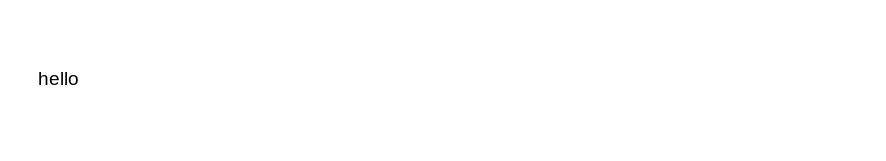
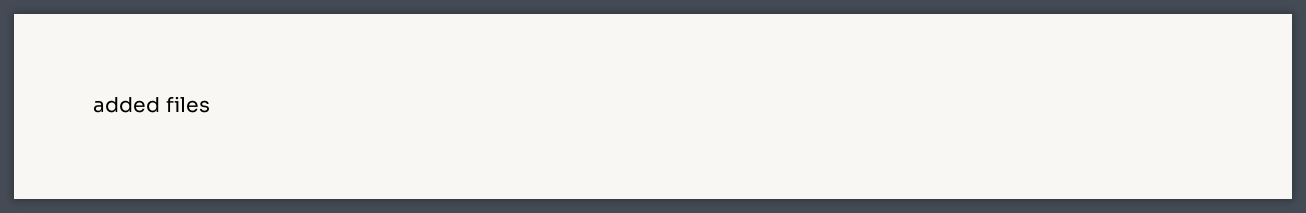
- hello
+ added files

